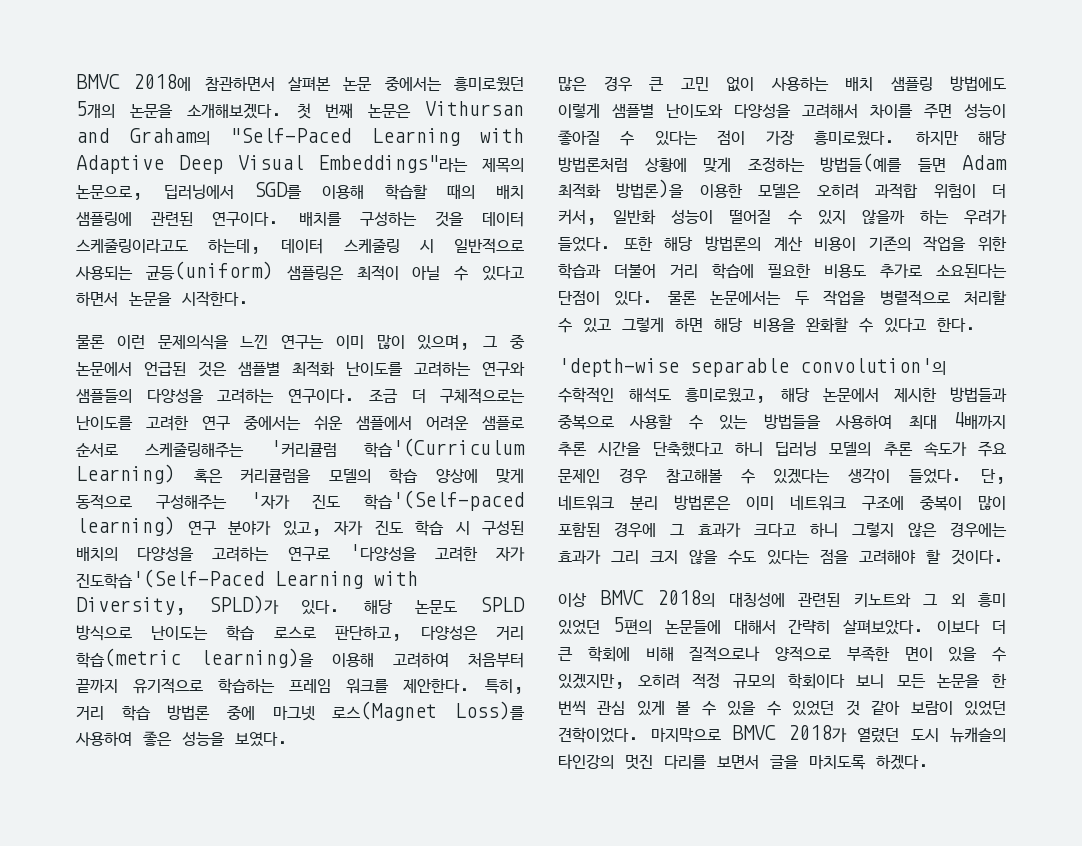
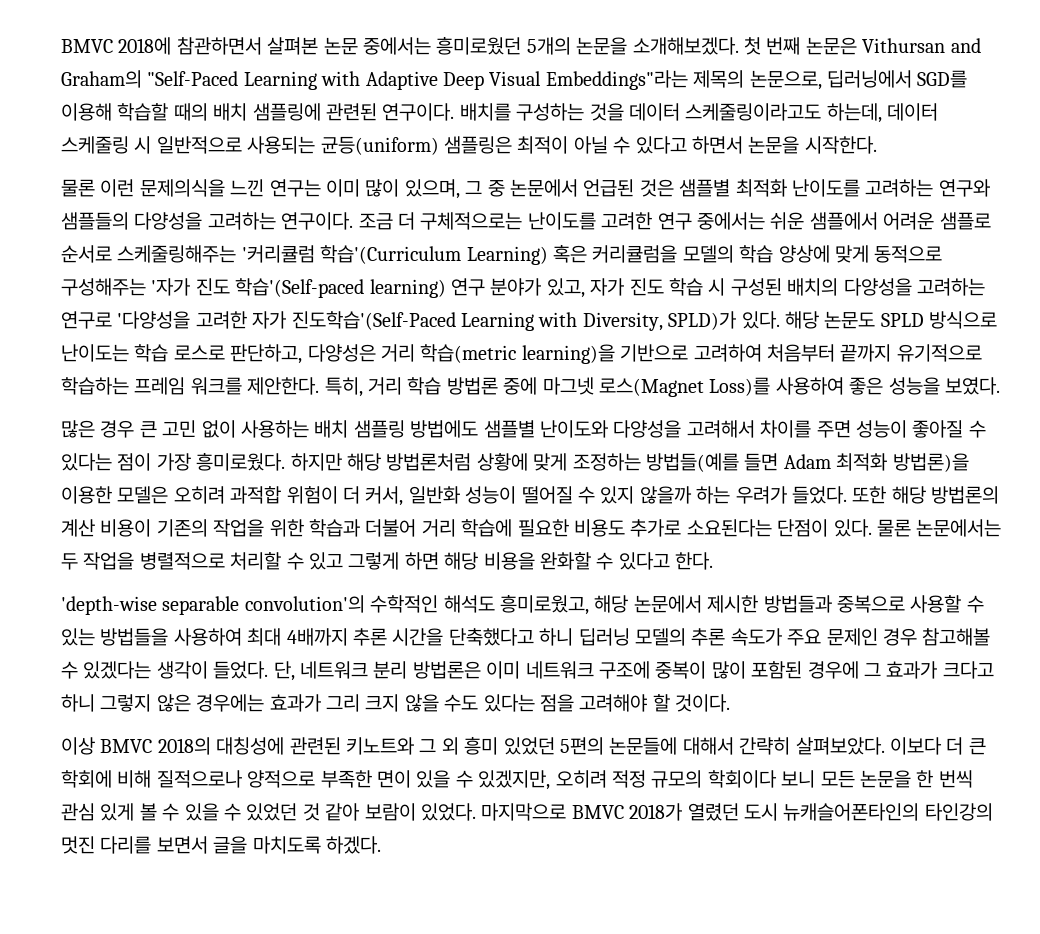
- 해당 논문도 SPLD 방식으로 난이도는 학습 로스로 판단하고, 다양성은 거리 학습(metric learning)을 이용해 고려하여 처음부터 끝까지 유기적으로 학습하는 프레임 워크를 제안한다.
+ 해당 논문도 SPLD 방식으로 난이도는 학습 로스로 판단하고, 다양성은 거리 학습(metric learning)을 기반으로 고려하여 처음부터 끝까지 유기적으로 학습하는 프레임 워크를 제안한다.
- 많은 경우 큰 고민 없이 사용하는 배치 샘플링 방법에도 이렇게 샘플별 난이도와 다양성을 고려해서 차이를 주면 성능이 좋아질 수 있다는 점이 가장 흥미로웠다.
+ 많은 경우 큰 고민 없이 사용하는 배치 샘플링 방법에도 샘플별 난이도와 다양성을 고려해서 차이를 주면 성능이 좋아질 수 있다는 점이 가장 흥미로웠다.
- 이보다 더 큰 학회에 비해 질적으로나 양적으로 부족한 면이 있을 수 있겠지만, 오히려 적정 규모의 학회이다 보니 모든 논문을 한 번씩 관심 있게 볼 수 있을 수 있었던 것 같아 보람이 있었던 견학이었다.
+ 이보다 더 큰 학회에 비해 질적으로나 양적으로 부족한 면이 있을 수 있겠지만, 오히려 적정 규모의 학회이다 보니 모든 논문을 한 번씩 관심 있게 볼 수 있을 수 있었던 것 같아 보람이 있었다.
- 마지막으로 BMVC 2018가 열렸던 도시 뉴캐슬의 타인강의 멋진 다리를 보면서 글을 마치도록 하겠다.
+ 마지막으로 BMVC 2018가 열렸던 도시 뉴캐슬어폰타인의 타인강의 멋진 다리를 보면서 글을 마치도록 하겠다.

